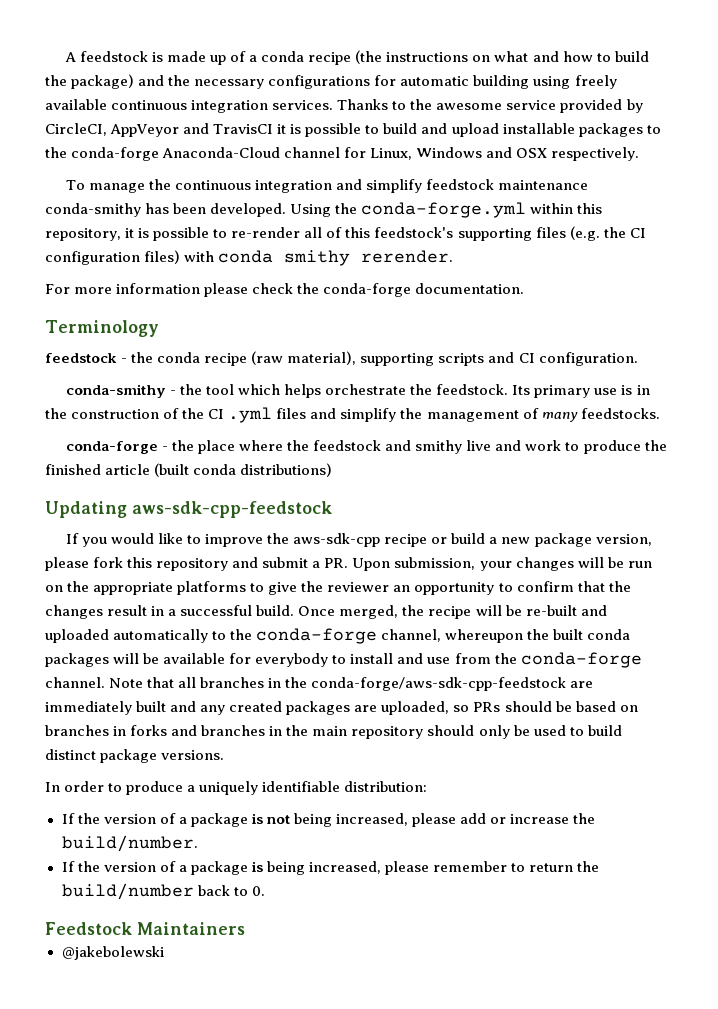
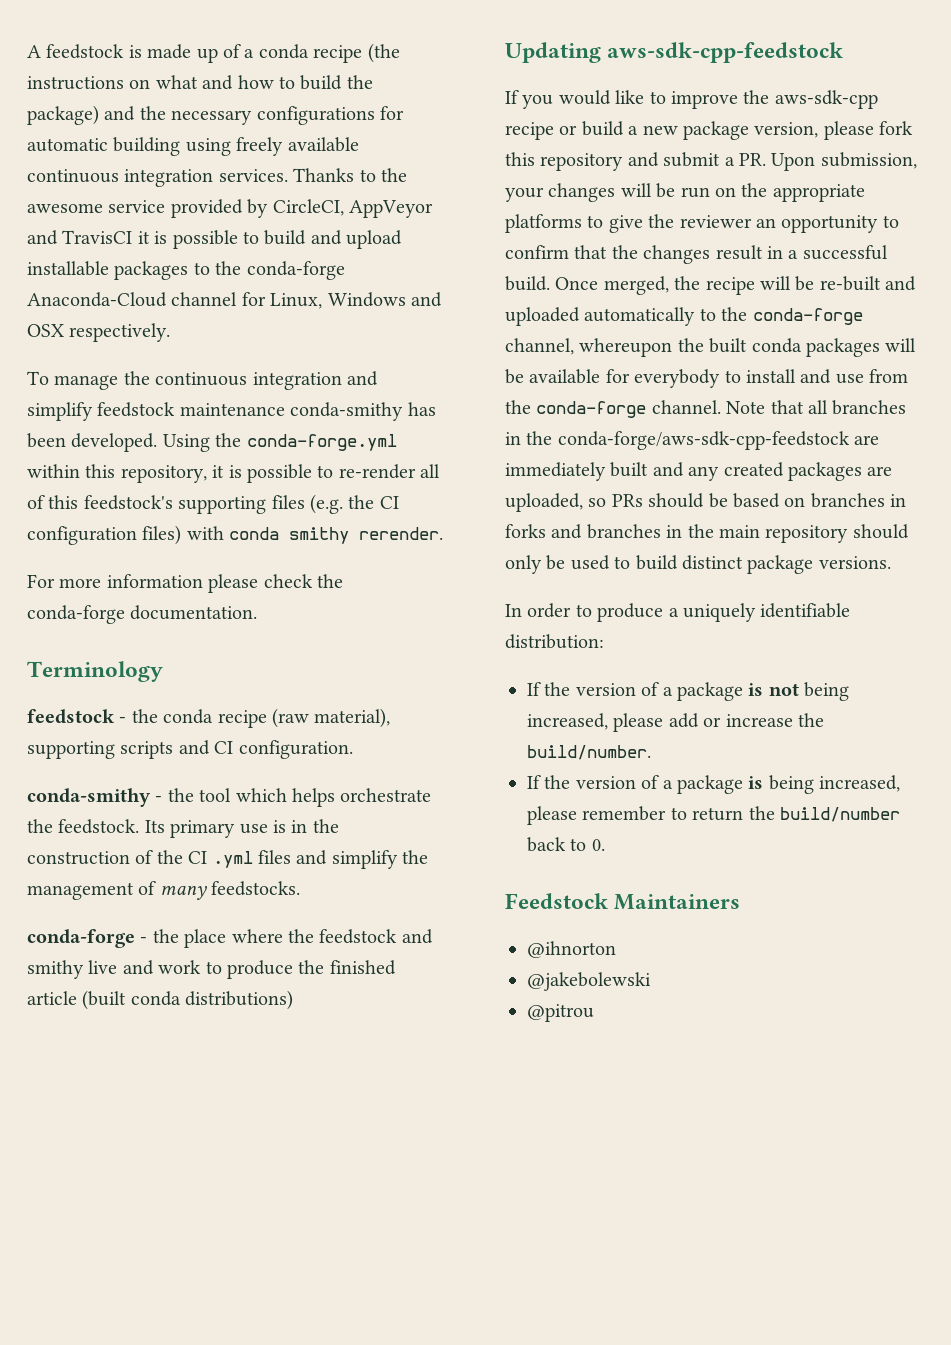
+ @ihnorton
+ @pitrou

